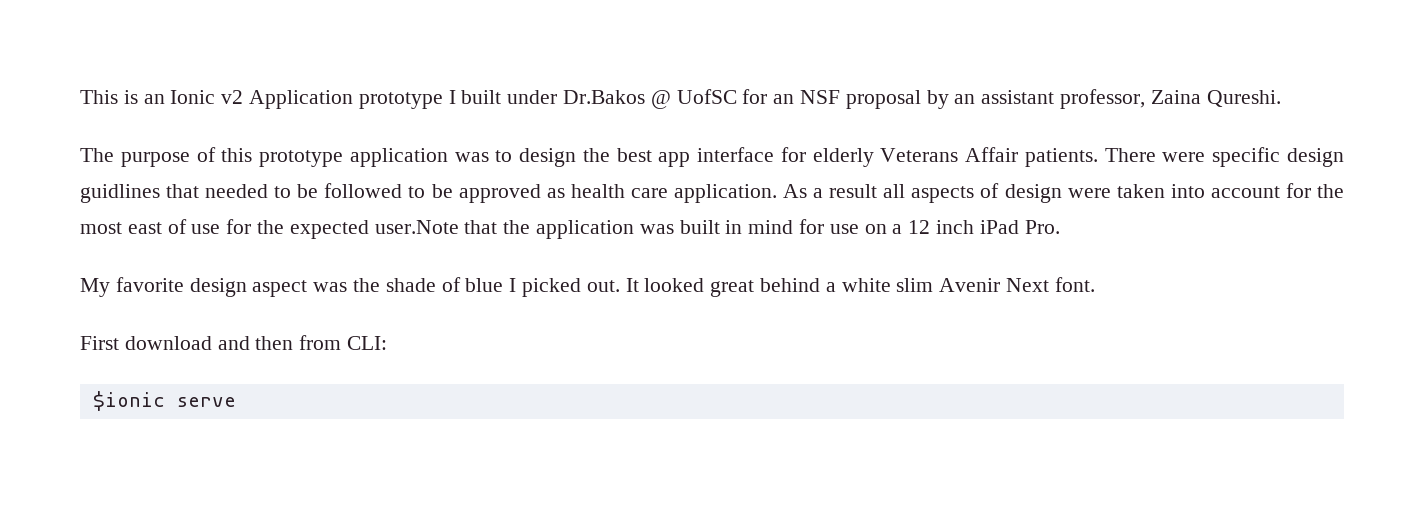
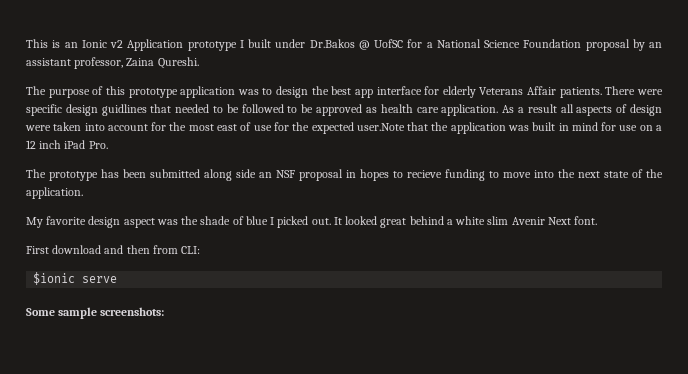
- This is an Ionic v2 Application prototype I built under Dr.Bakos @ UofSC for an NSF proposal by an assistant professor, Zaina Qureshi.
+ This is an Ionic v2 Application prototype I built under Dr.Bakos @ UofSC for a National Science Foundation proposal by an assistant professor, Zaina Qureshi.
+ The prototype has been submitted along side an NSF proposal in hopes to recieve funding to move into the next state of the application.
+ Some sample screenshots:

